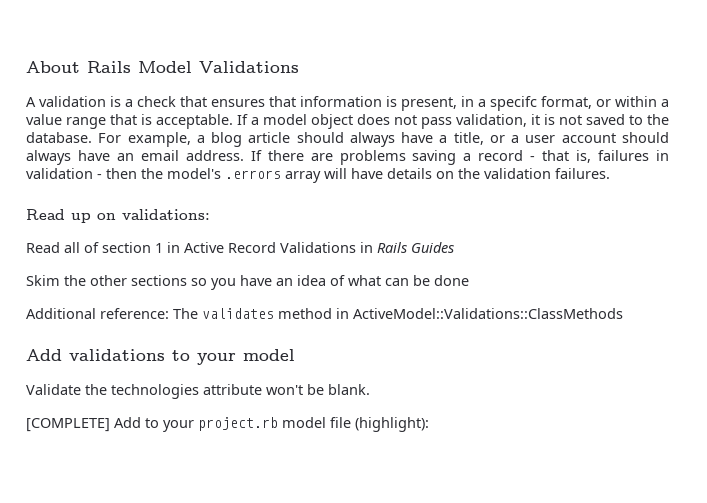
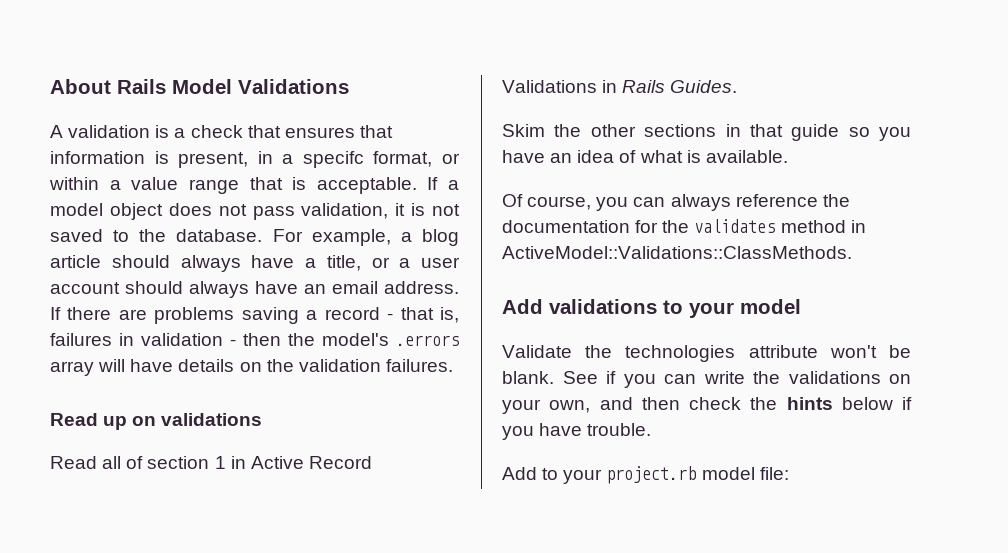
- Read up on validations:
+ Read up on validations
- Read all of section 1 in Active Record Validations in Rails Guides
+ Read all of section 1 in Active Record Validations in Rails Guides.
- Skim the other sections so you have an idea of what can be done
- Additional reference: The validates method in ActiveModel::Validations::ClassMethods
+ Skim the other sections in that guide so you have an idea of what is available.
+ Of course, you can always reference the documentation for the validates method in ActiveModel::Validations::ClassMethods.
- Validate the technologies attribute won't be blank.
- [COMPLETE] Add to your project.rb model file (highlight):
+ Validate the technologies attribute won't be blank. See if you can write the validations on your own, and then check the hints below if you have trouble.
+ Add to your project.rb model file:

